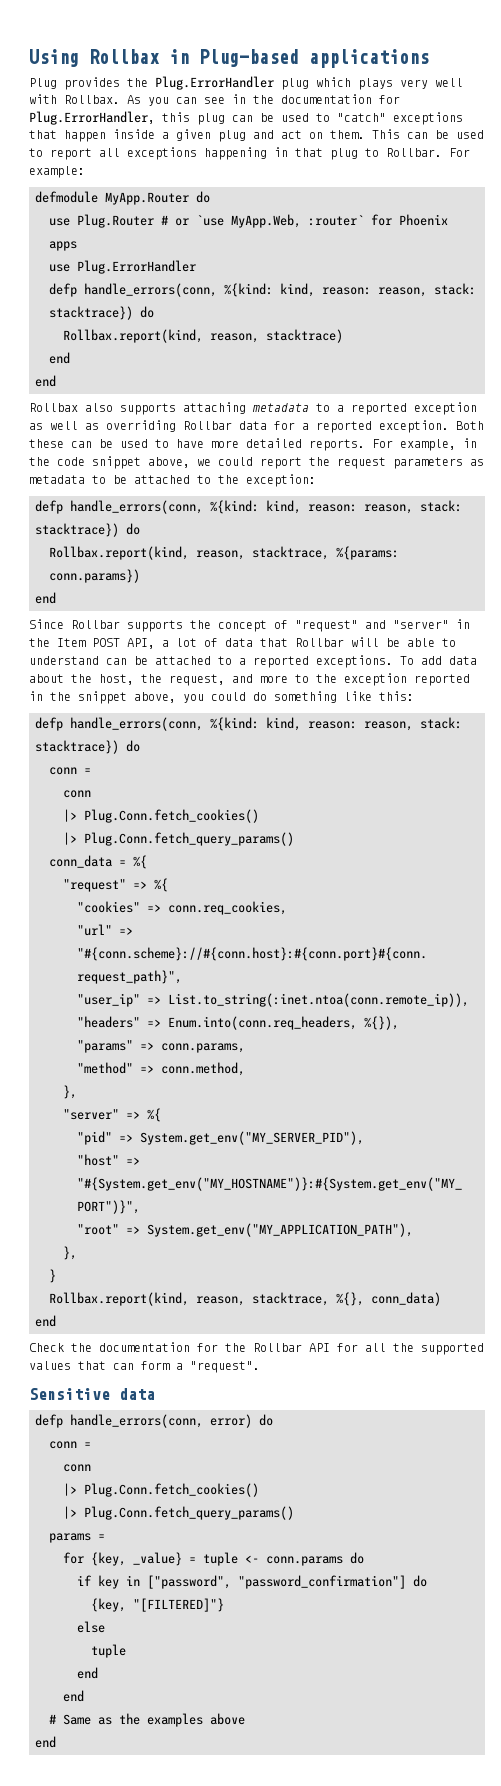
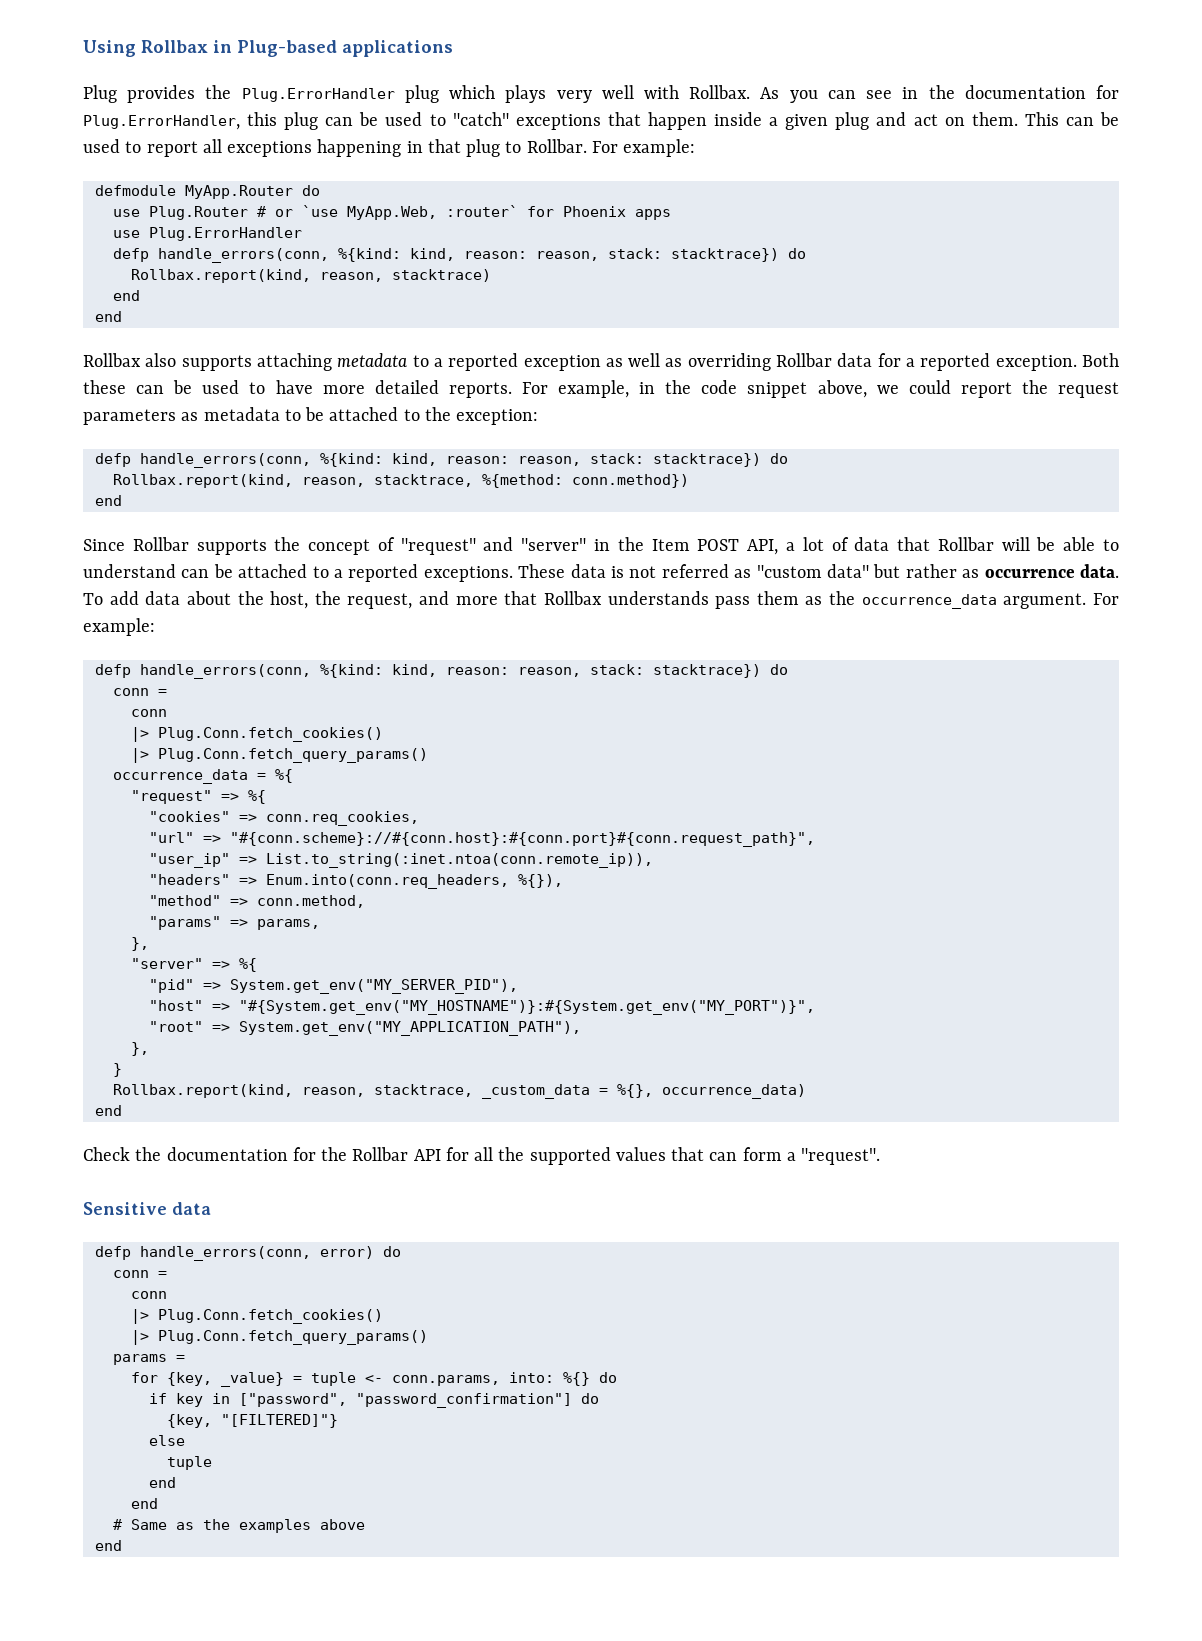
- Rollbax.report(kind, reason, stacktrace, %{params: conn.params})
+ Rollbax.report(kind, reason, stacktrace, %{method: conn.method})
+ These data is not referred as "custom data" but rather as occurrence data.
- To add data about the host, the request, and more to the exception reported in the snippet above, you could do something like this:
+ To add data about the host, the request, and more that Rollbax understands pass them as the occurrence_data argument. For example:
- conn_data = %{
+ occurrence_data = %{
- "params" => conn.params,
+ "params" => params,
- Rollbax.report(kind, reason, stacktrace, %{}, conn_data)
+ Rollbax.report(kind, reason, stacktrace, _custom_data = %{}, occurrence_data)
- for {key, _value} = tuple <- conn.params do
+ for {key, _value} = tuple <- conn.params, into: %{} do

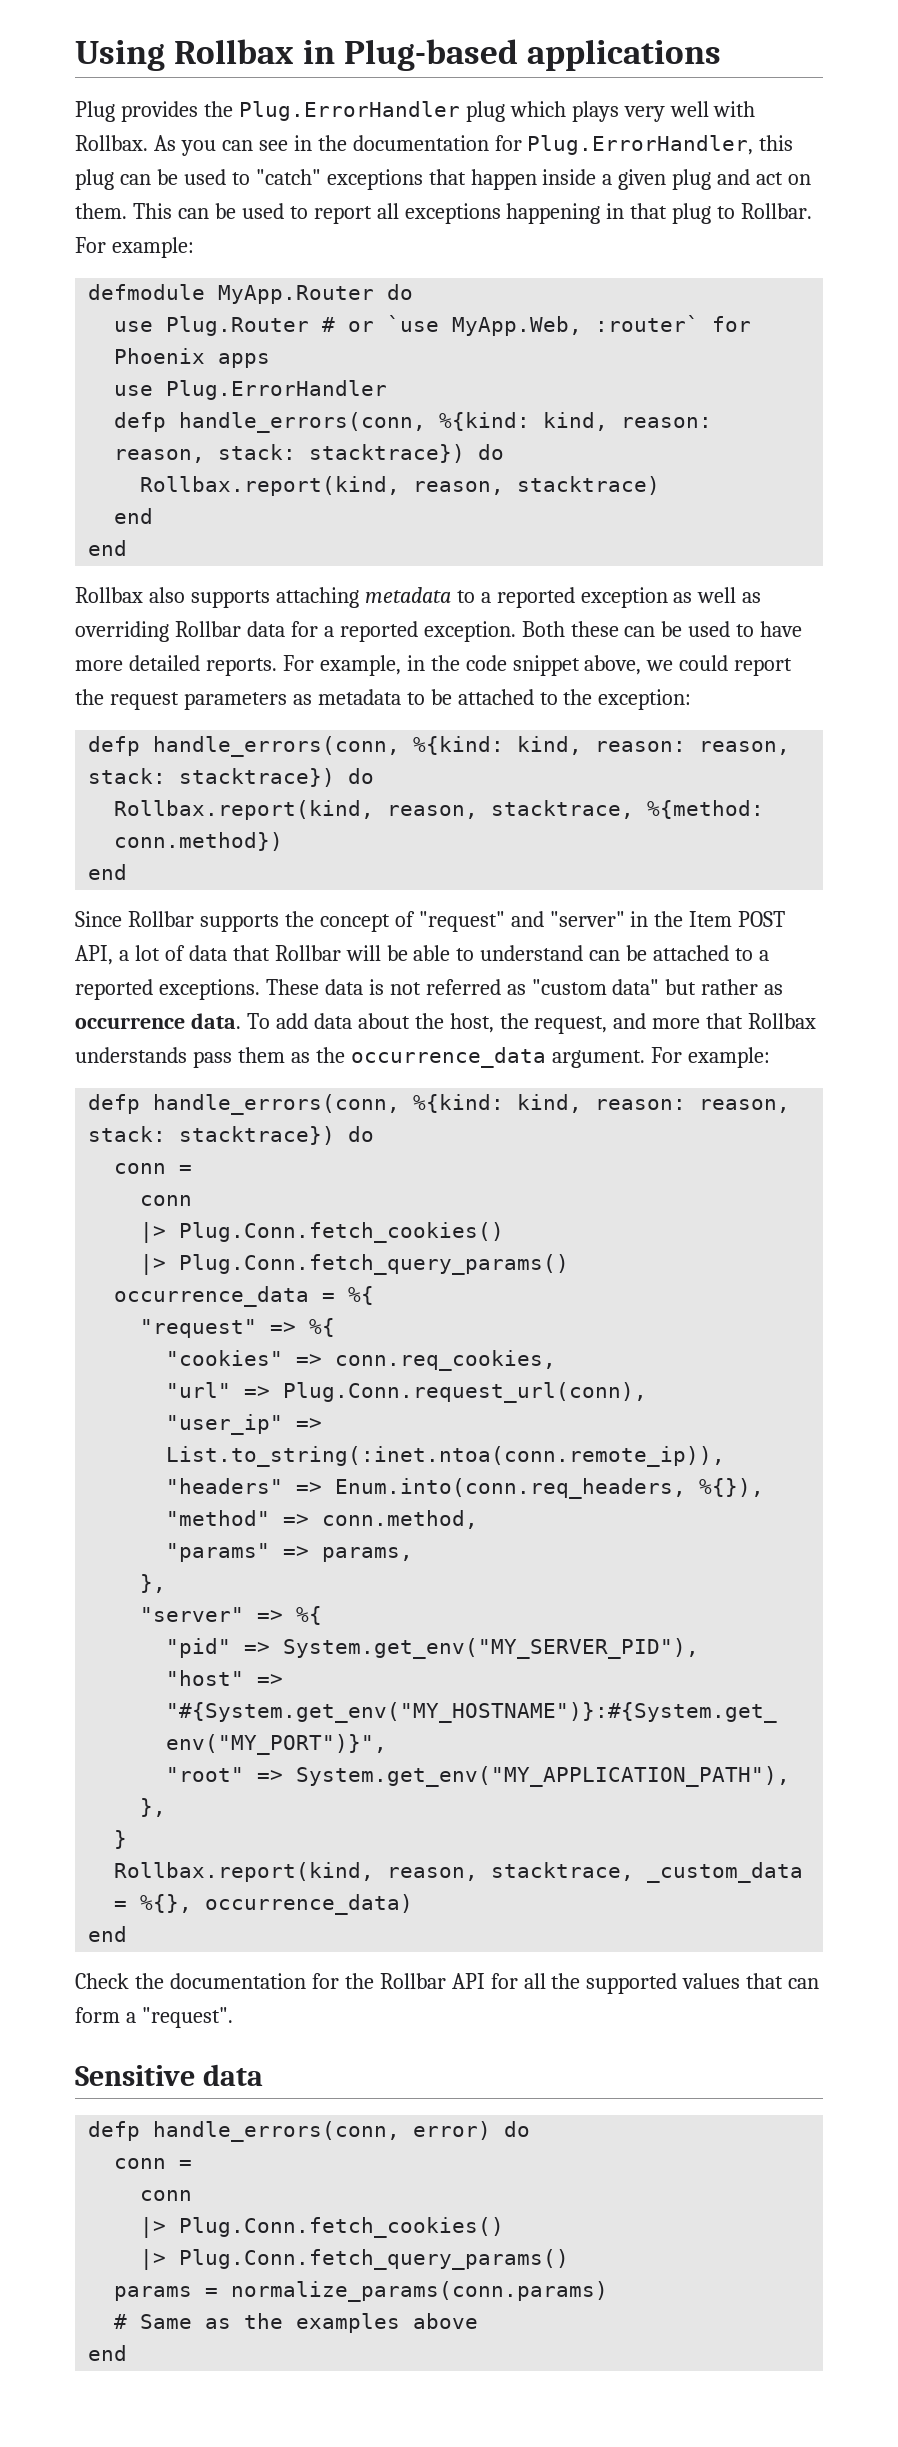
- "url" => "#{conn.scheme}://#{conn.host}:#{conn.port}#{conn.request_path}",
+ "url" => Plug.Conn.request_url(conn),
- params =
- for {key, _value} = tuple <- conn.params, into: %{} do
- if key in ["password", "password_confirmation"] do
- {key, "[FILTERED]"}
- else
- tuple
- end
- end
+ params = normalize_params(conn.params)

